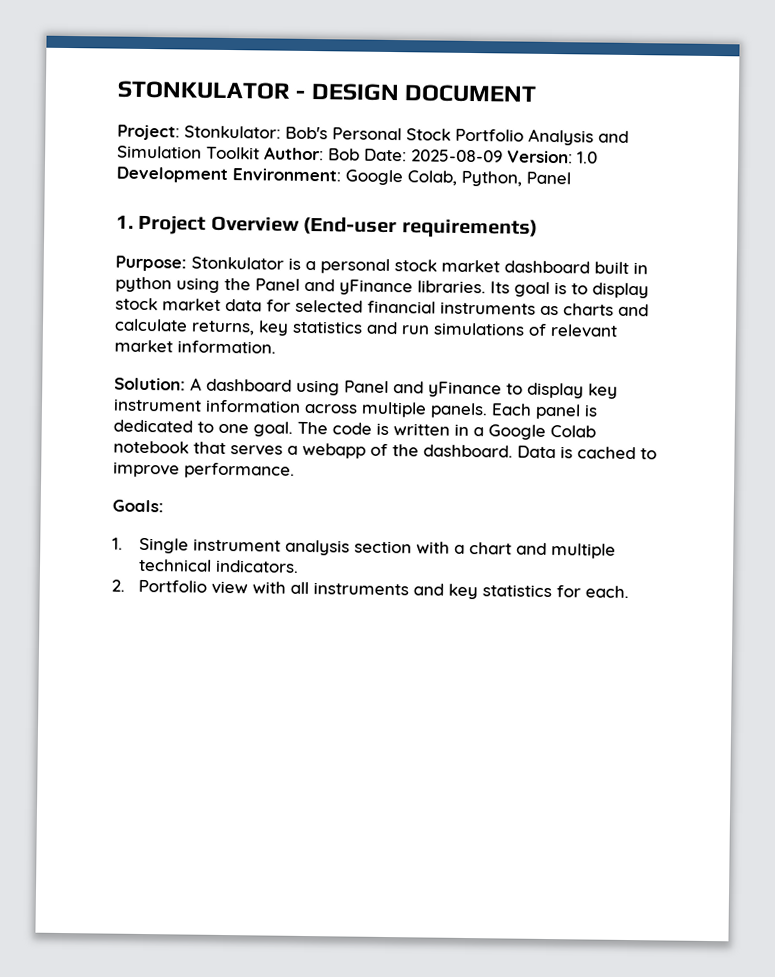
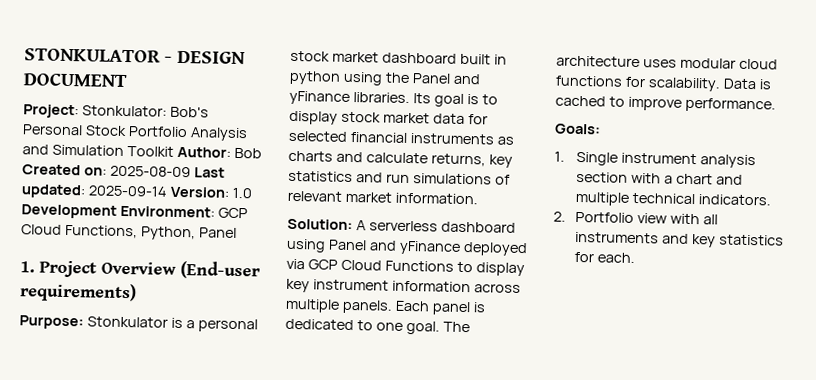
- Project: Stonkulator: Bob's Personal Stock Portfolio Analysis and Simulation Toolkit Author: Bob Date: 2025-08-09 Version: 1.0 Development Environment: Google Colab, Python, Panel
+ Project: Stonkulator: Bob's Personal Stock Portfolio Analysis and Simulation Toolkit Author: Bob Created on: 2025-08-09 Last updated: 2025-09-14 Version: 1.0 Development Environment: GCP Cloud Functions, Python, Panel
- Solution: A dashboard using Panel and yFinance to display key instrument information across multiple panels.
+ Solution: A serverless dashboard using Panel and yFinance deployed via GCP Cloud Functions to display key instrument information across multiple panels.
- The code is written in a Google Colab notebook that serves a webapp of the dashboard.
+ The architecture uses modular cloud functions for scalability.

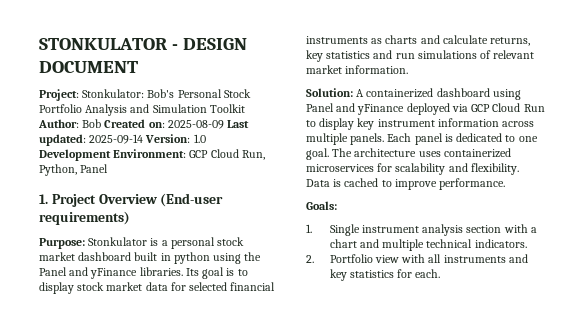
- Project: Stonkulator: Bob's Personal Stock Portfolio Analysis and Simulation Toolkit Author: Bob Created on: 2025-08-09 Last updated: 2025-09-14 Version: 1.0 Development Environment: GCP Cloud Functions, Python, Panel
+ Project: Stonkulator: Bob's Personal Stock Portfolio Analysis and Simulation Toolkit Author: Bob Created on: 2025-08-09 Last updated: 2025-09-14 Version: 1.0 Development Environment: GCP Cloud Run, Python, Panel
- Solution: A serverless dashboard using Panel and yFinance deployed via GCP Cloud Functions to display key instrument information across multiple panels.
+ Solution: A containerized dashboard using Panel and yFinance deployed via GCP Cloud Run to display key instrument information across multiple panels.
- The architecture uses modular cloud functions for scalability.
+ The architecture uses containerized microservices for scalability and flexibility.

